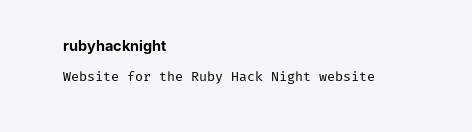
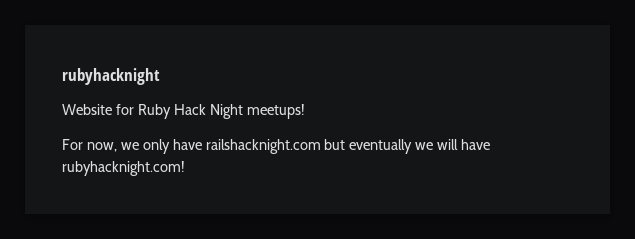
- Website for the Ruby Hack Night website
+ Website for Ruby Hack Night meetups!
+ For now, we only have railshacknight.com but eventually we will have rubyhacknight.com!

